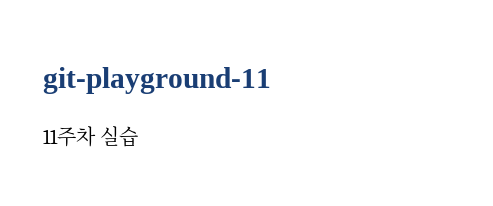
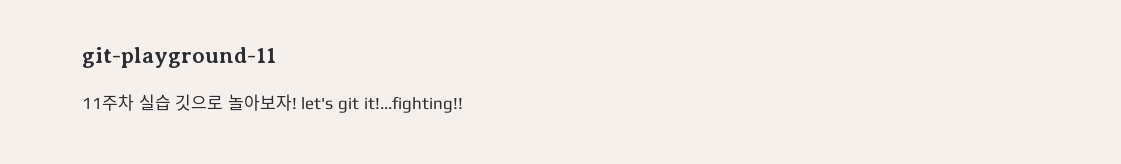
- 11주차 실습
+ 11주차 실습 깃으로 놀아보자! let's git it!...fighting!!

